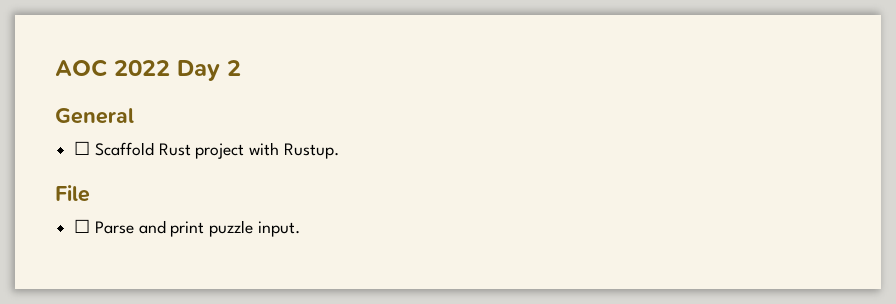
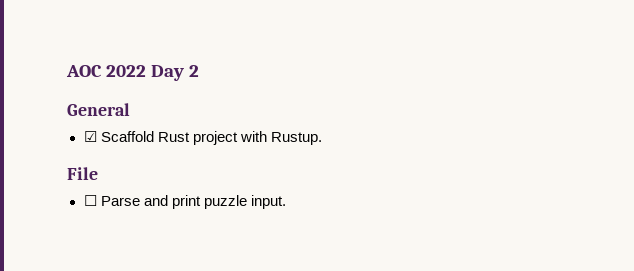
- ☐ Scaffold Rust project with Rustup.
+ ☑ Scaffold Rust project with Rustup.

